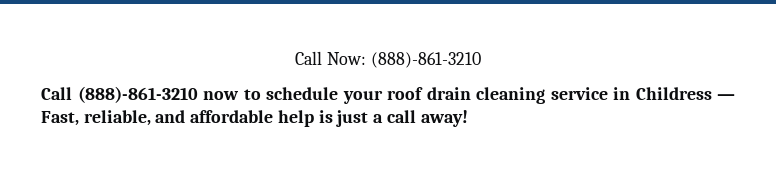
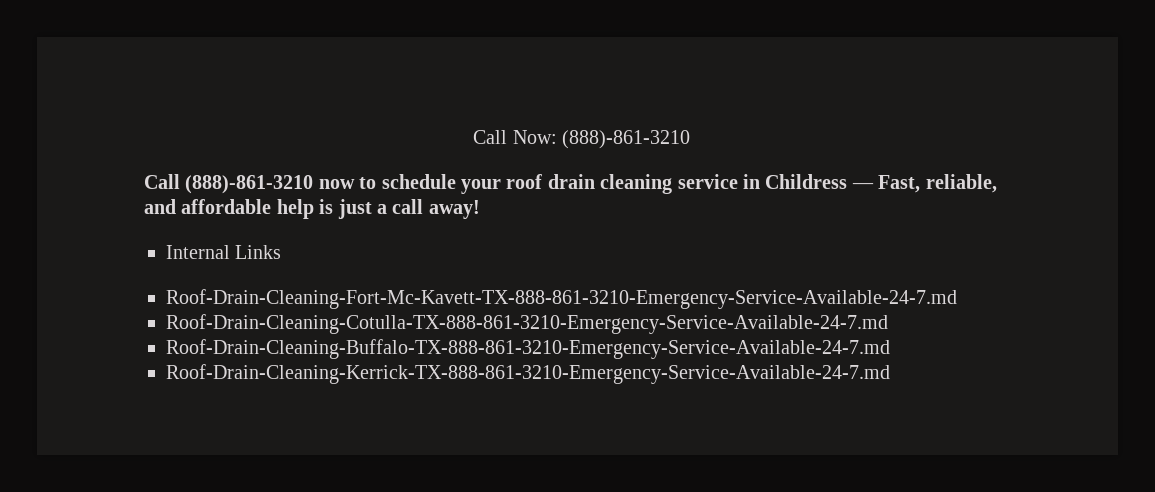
+ Internal Links
+ Roof-Drain-Cleaning-Fort-Mc-Kavett-TX-888-861-3210-Emergency-Service-Available-24-7.md
+ Roof-Drain-Cleaning-Cotulla-TX-888-861-3210-Emergency-Service-Available-24-7.md
+ Roof-Drain-Cleaning-Buffalo-TX-888-861-3210-Emergency-Service-Available-24-7.md
+ Roof-Drain-Cleaning-Kerrick-TX-888-861-3210-Emergency-Service-Available-24-7.md

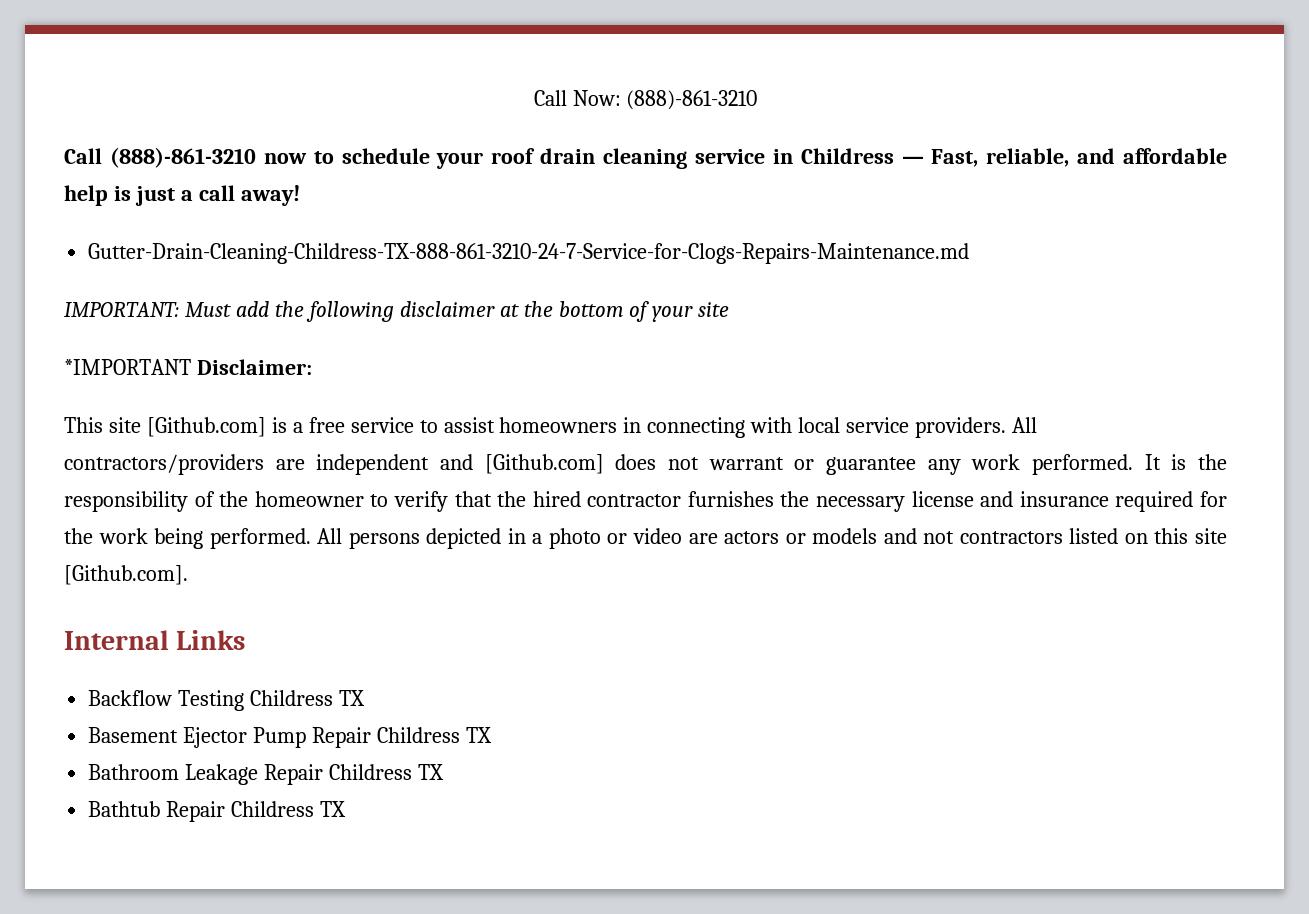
+ Gutter-Drain-Cleaning-Childress-TX-888-861-3210-24-7-Service-for-Clogs-Repairs-Maintenance.md
+ IMPORTANT: Must add the following disclaimer at the bottom of your site
+ *IMPORTANT Disclaimer:
+ This site [Github.com] is a free service to assist homeowners in connecting with local service providers. All contractors/providers are independent and [Github.com] does not warrant or guarantee any work performed. It is the responsibility of the homeowner to verify that the hired contractor furnishes the necessary license and insurance required for the work being performed. All persons depicted in a photo or video are actors or models and not contractors listed on this site [Github.com].
  Internal Links
- Roof-Drain-Cleaning-Fort-Mc-Kavett-TX-888-861-3210-Emergency-Service-Available-24-7.md
- Roof-Drain-Cleaning-Cotulla-TX-888-861-3210-Emergency-Service-Available-24-7.md
- Roof-Drain-Cleaning-Buffalo-TX-888-861-3210-Emergency-Service-Available-24-7.md
- Roof-Drain-Cleaning-Kerrick-TX-888-861-3210-Emergency-Service-Available-24-7.md
+ Backflow Testing Childress TX
+ Basement Ejector Pump Repair Childress TX
+ Bathroom Leakage Repair Childress TX
+ Bathtub Repair Childress TX

